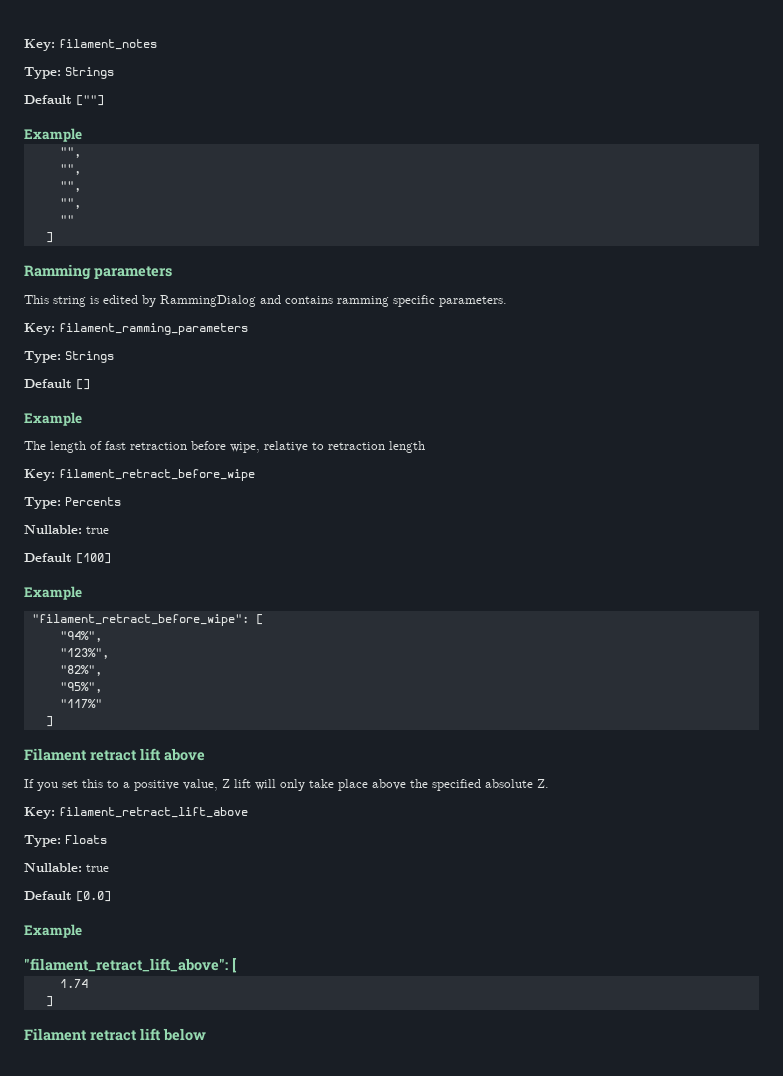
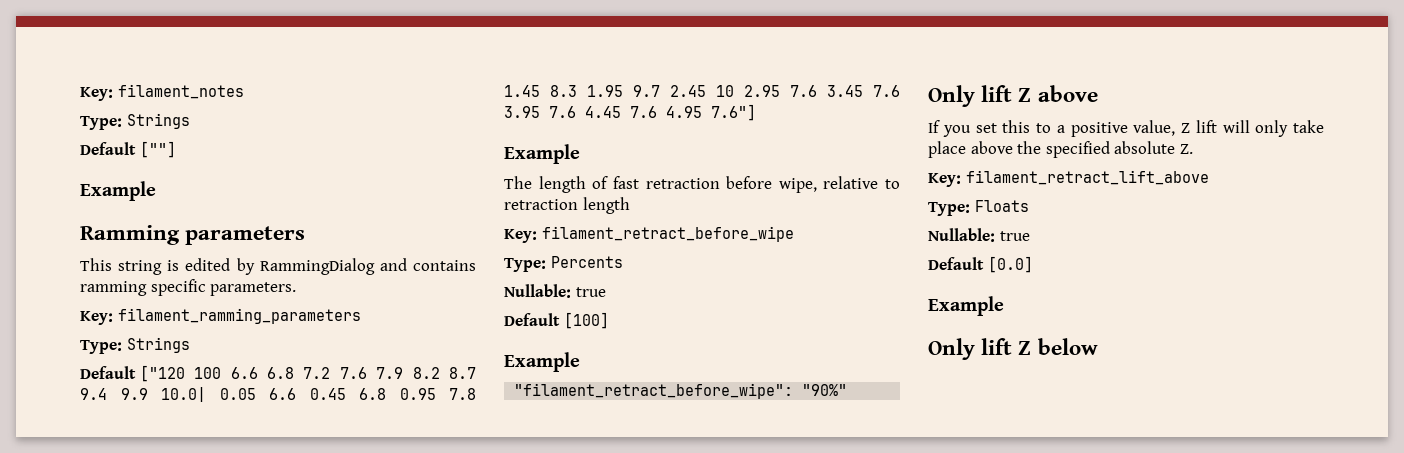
  Default [""]
  Example
- "",
- "",
- "",
- "",
- ""
- ]
- Default []
+ Default ["120 100 6.6 6.8 7.2 7.6 7.9 8.2 8.7 9.4 9.9 10.0| 0.05 6.6 0.45 6.8 0.95 7.8 1.45 8.3 1.95 9.7 2.45 10 2.95 7.6 3.45 7.6 3.95 7.6 4.45 7.6 4.95 7.6"]
- "filament_retract_before_wipe": [
- "94%",
- "123%",
- "82%",
- "95%",
- "117%"
- ]
- Filament retract lift above
+ "filament_retract_before_wipe": "90%"
+ Only lift Z above
- "filament_retract_lift_above": [
- 1.74
- ]
- Filament retract lift below
+ Only lift Z below

